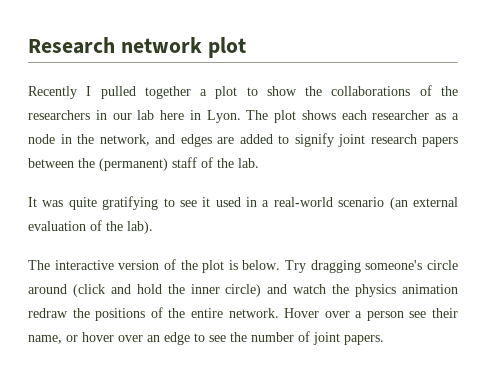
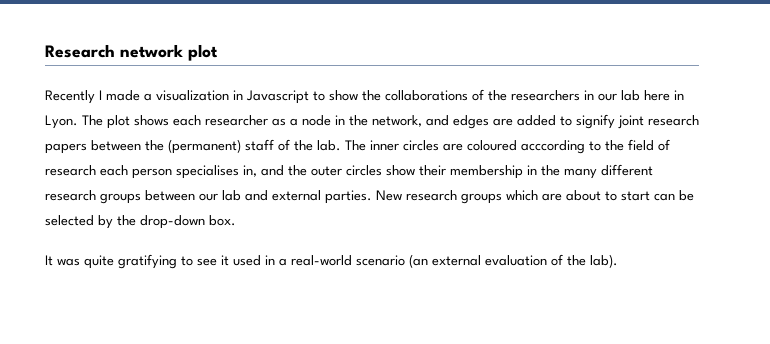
- Recently I pulled together a plot to show the collaborations of the researchers in our lab here in Lyon.
+ Recently I made a visualization in Javascript to show the collaborations of the researchers in our lab here in Lyon.
+ The inner circles are coloured acccording to the field of research each person specialises in, and the outer circles show their membership in the many different research groups between our lab and external parties. New research groups which are about to start can be selected by the drop-down box.
- The interactive version of the plot is below. Try dragging someone's circle around (click and hold the inner circle) and watch the physics animation redraw the positions of the entire network. Hover over a person see their name, or hover over an edge to see the number of joint papers.

